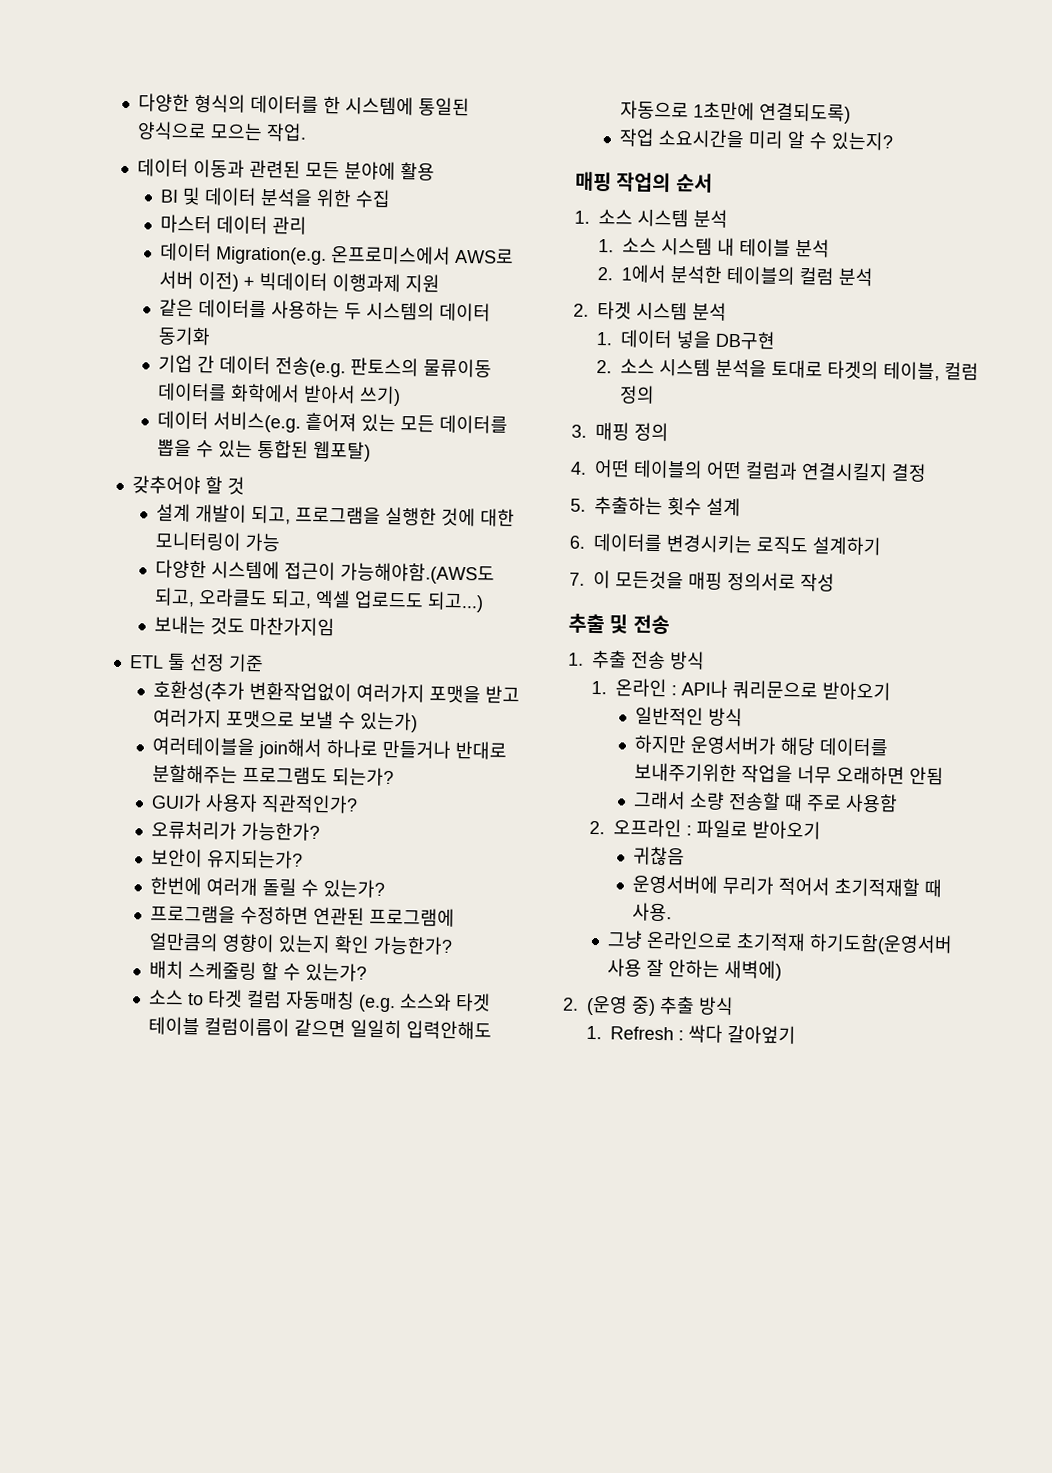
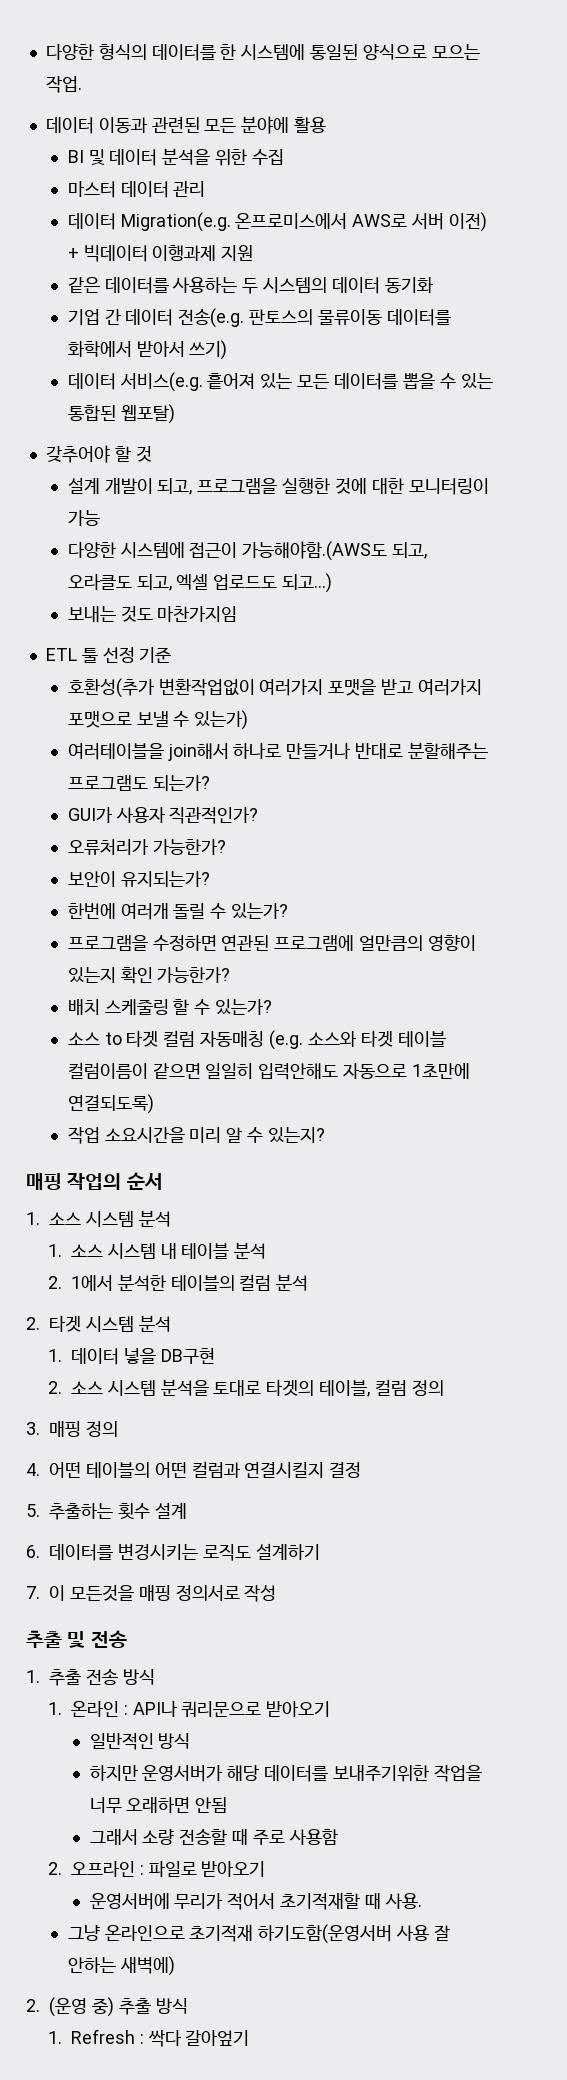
- 귀찮음

